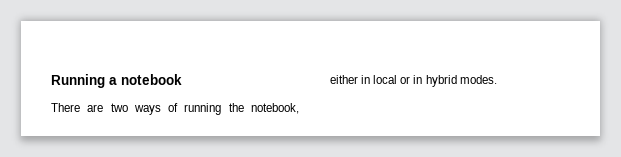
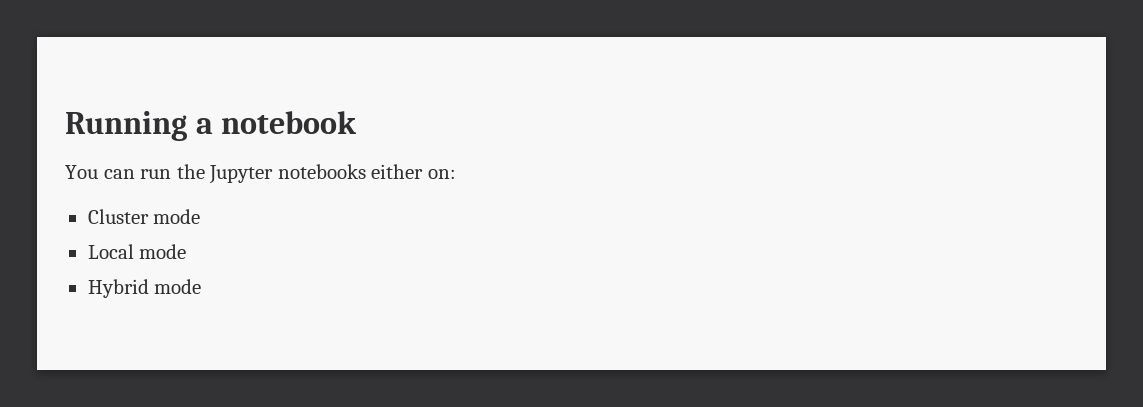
- There are two ways of running the notebook, either in local or in hybrid modes.
+ You can run the Jupyter notebooks either on:
+ Cluster mode
+ Local mode
+ Hybrid mode

